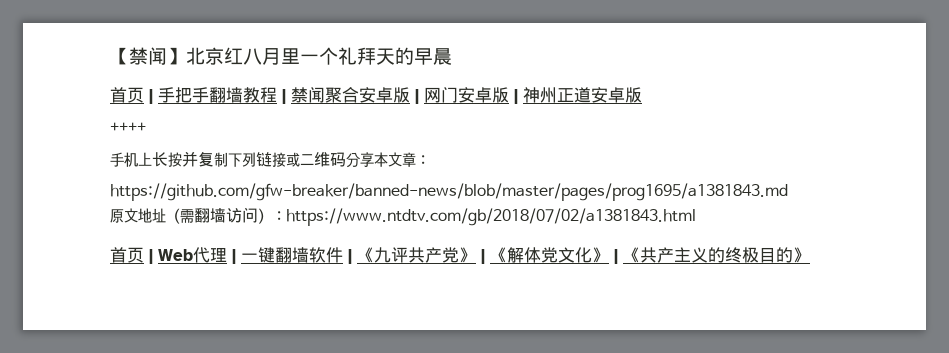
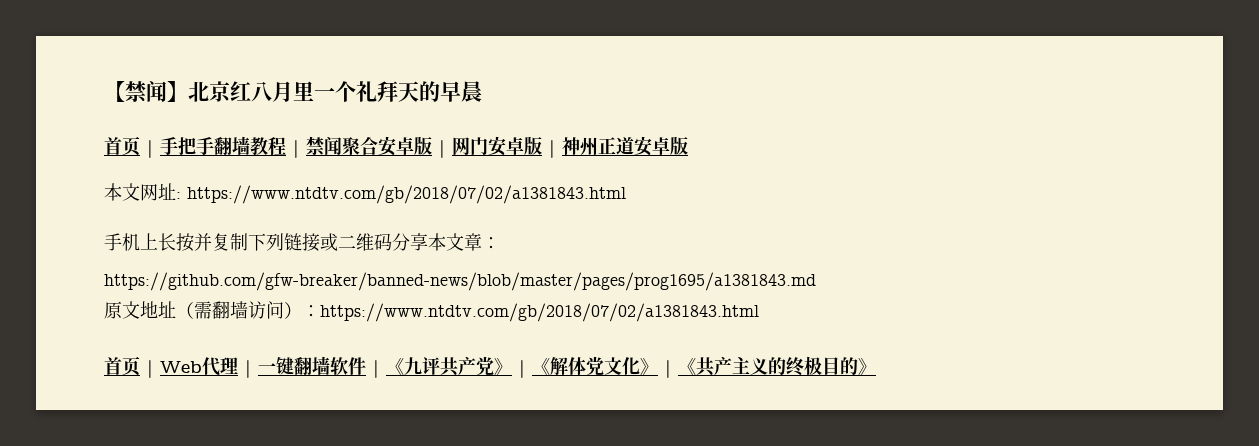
- ++++
+ 本文网址: https://www.ntdtv.com/gb/2018/07/02/a1381843.html

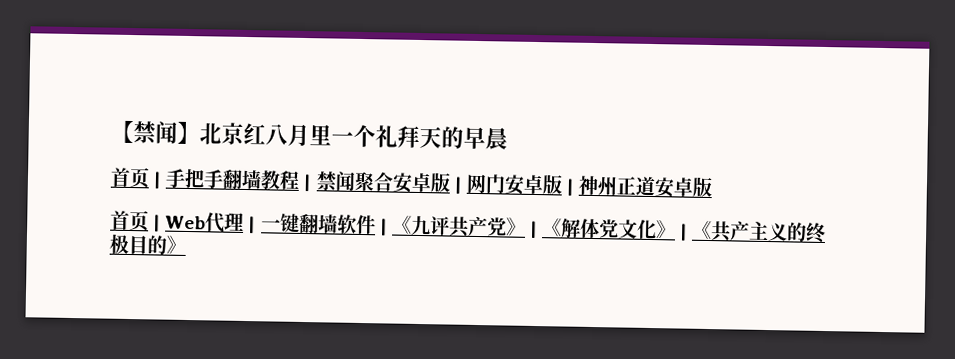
- 本文网址: https://www.ntdtv.com/gb/2018/07/02/a1381843.html
- 手机上长按并复制下列链接或二维码分享本文章：
- https://github.com/gfw-breaker/banned-news/blob/master/pages/prog1695/a1381843.md
- 原文地址（需翻墙访问）：https://www.ntdtv.com/gb/2018/07/02/a1381843.html

